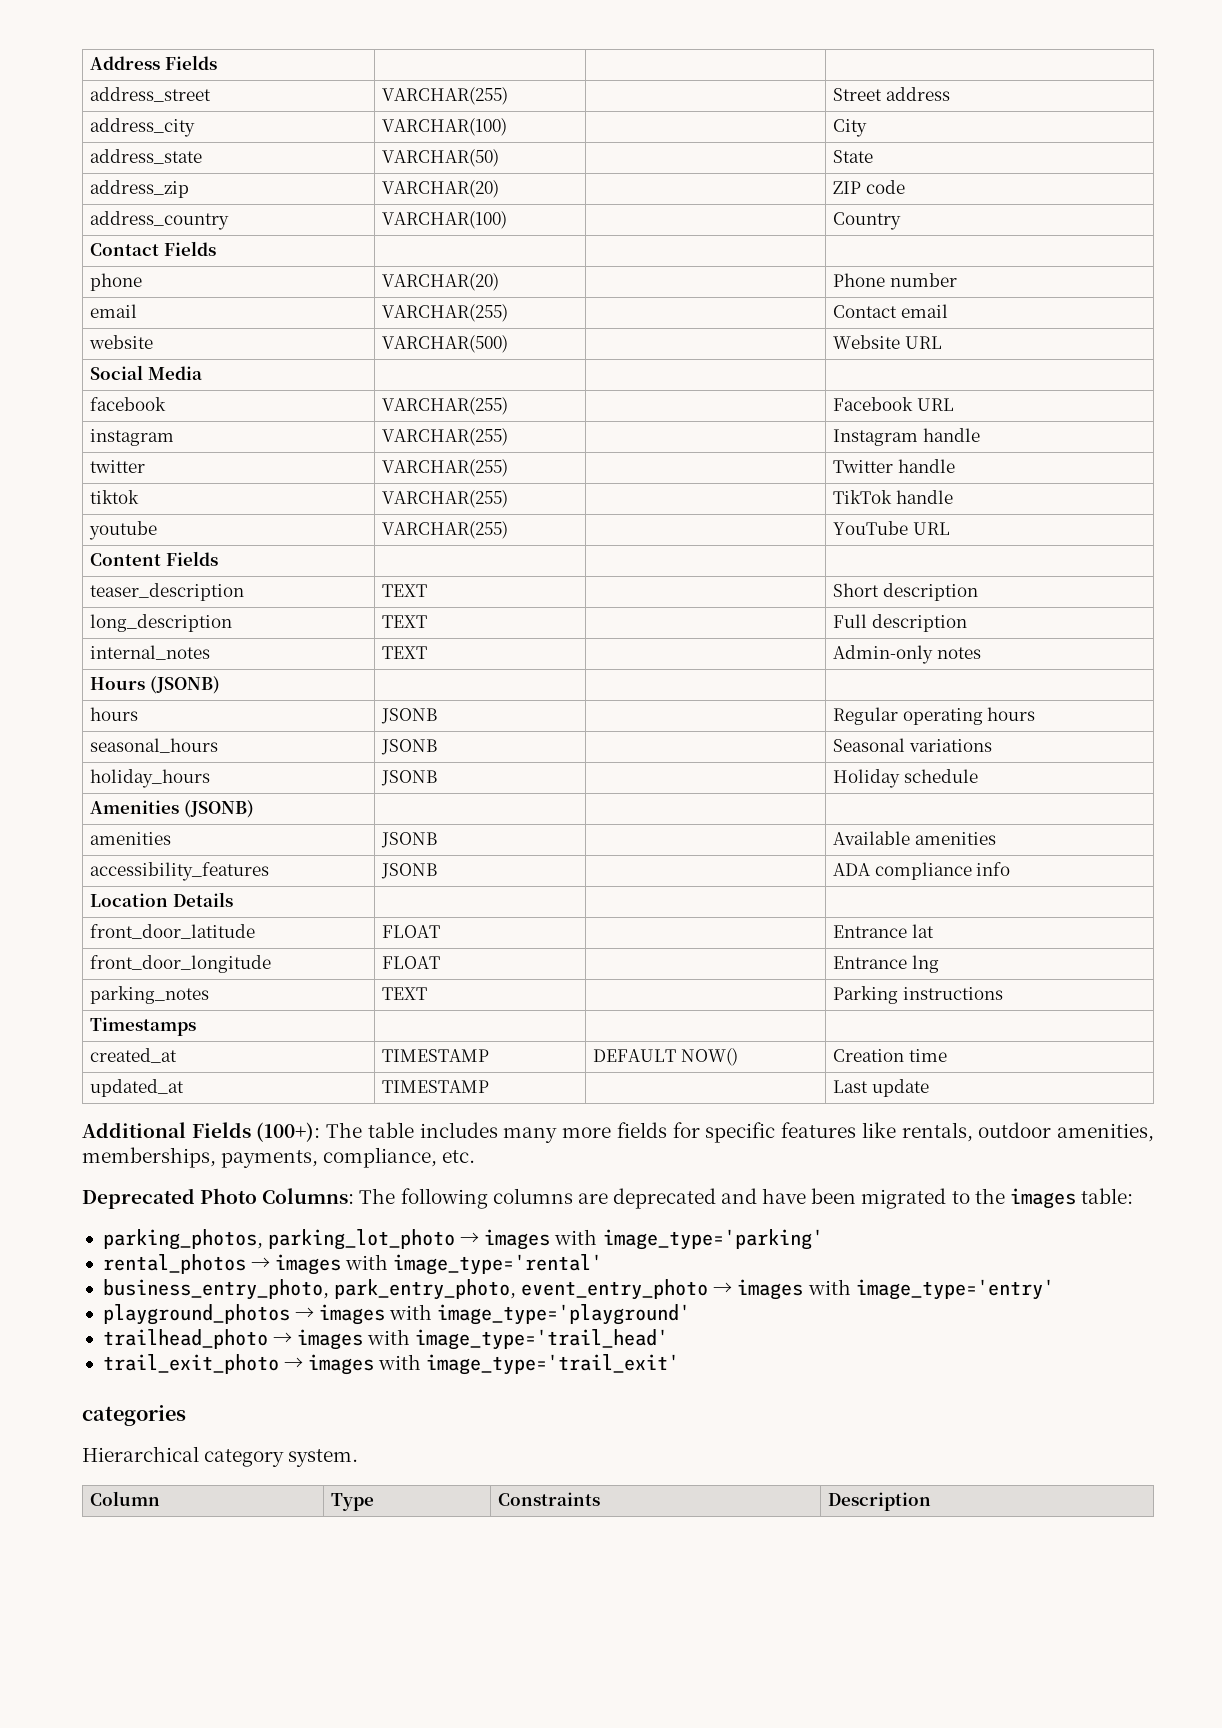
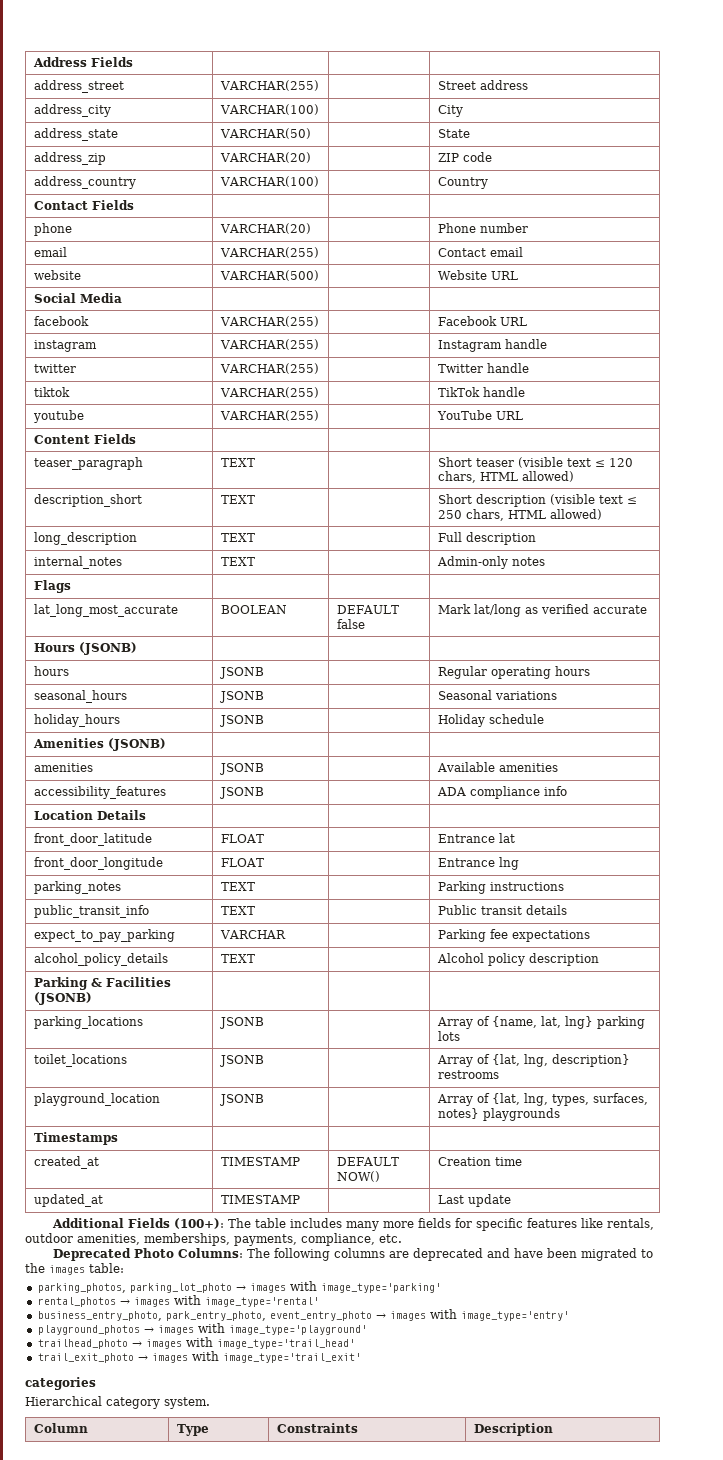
- teaser_description | TEXT | | Short description
+ teaser_paragraph | TEXT | | Short teaser (visible text ≤ 120 chars, HTML allowed)
+ description_short | TEXT | | Short description (visible text ≤ 250 chars, HTML allowed)
+ Flags | | |
+ lat_long_most_accurate | BOOLEAN | DEFAULT false | Mark lat/long as verified accurate
+ public_transit_info | TEXT | | Public transit details
+ expect_to_pay_parking | VARCHAR | | Parking fee expectations
+ alcohol_policy_details | TEXT | | Alcohol policy description
+ Parking & Facilities (JSONB) | | |
+ parking_locations | JSONB | | Array of {name, lat, lng} parking lots
+ toilet_locations | JSONB | | Array of {lat, lng, description} restrooms
+ playground_location | JSONB | | Array of {lat, lng, types, surfaces, notes} playgrounds

